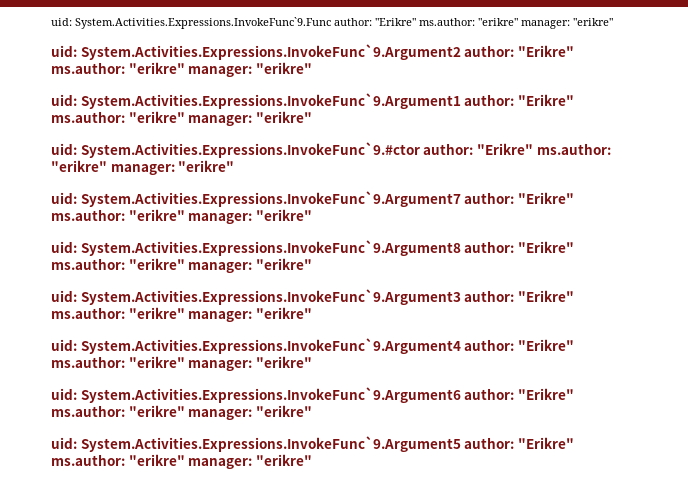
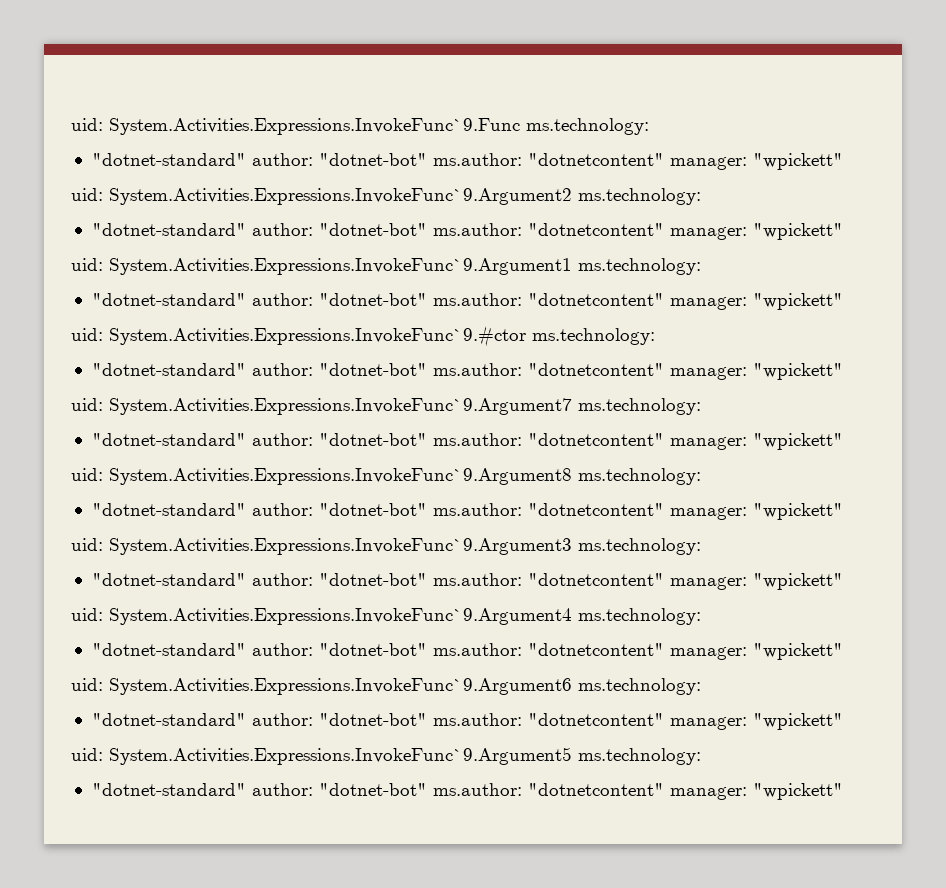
- uid: System.Activities.Expressions.InvokeFunc`9.Func author: "Erikre" ms.author: "erikre" manager: "erikre"
- uid: System.Activities.Expressions.InvokeFunc`9.Argument2 author: "Erikre" ms.author: "erikre" manager: "erikre"
- uid: System.Activities.Expressions.InvokeFunc`9.Argument1 author: "Erikre" ms.author: "erikre" manager: "erikre"
- uid: System.Activities.Expressions.InvokeFunc`9.#ctor author: "Erikre" ms.author: "erikre" manager: "erikre"
- uid: System.Activities.Expressions.InvokeFunc`9.Argument7 author: "Erikre" ms.author: "erikre" manager: "erikre"
- uid: System.Activities.Expressions.InvokeFunc`9.Argument8 author: "Erikre" ms.author: "erikre" manager: "erikre"
- uid: System.Activities.Expressions.InvokeFunc`9.Argument3 author: "Erikre" ms.author: "erikre" manager: "erikre"
- uid: System.Activities.Expressions.InvokeFunc`9.Argument4 author: "Erikre" ms.author: "erikre" manager: "erikre"
- uid: System.Activities.Expressions.InvokeFunc`9.Argument6 author: "Erikre" ms.author: "erikre" manager: "erikre"
- uid: System.Activities.Expressions.InvokeFunc`9.Argument5 author: "Erikre" ms.author: "erikre" manager: "erikre"
+ uid: System.Activities.Expressions.InvokeFunc`9.Func ms.technology:
+ "dotnet-standard" author: "dotnet-bot" ms.author: "dotnetcontent" manager: "wpickett"
+ uid: System.Activities.Expressions.InvokeFunc`9.Argument2 ms.technology:
+ "dotnet-standard" author: "dotnet-bot" ms.author: "dotnetcontent" manager: "wpickett"
+ uid: System.Activities.Expressions.InvokeFunc`9.Argument1 ms.technology:
+ "dotnet-standard" author: "dotnet-bot" ms.author: "dotnetcontent" manager: "wpickett"
+ uid: System.Activities.Expressions.InvokeFunc`9.#ctor ms.technology:
+ "dotnet-standard" author: "dotnet-bot" ms.author: "dotnetcontent" manager: "wpickett"
+ uid: System.Activities.Expressions.InvokeFunc`9.Argument7 ms.technology:
+ "dotnet-standard" author: "dotnet-bot" ms.author: "dotnetcontent" manager: "wpickett"
+ uid: System.Activities.Expressions.InvokeFunc`9.Argument8 ms.technology:
+ "dotnet-standard" author: "dotnet-bot" ms.author: "dotnetcontent" manager: "wpickett"
+ uid: System.Activities.Expressions.InvokeFunc`9.Argument3 ms.technology:
+ "dotnet-standard" author: "dotnet-bot" ms.author: "dotnetcontent" manager: "wpickett"
+ uid: System.Activities.Expressions.InvokeFunc`9.Argument4 ms.technology:
+ "dotnet-standard" author: "dotnet-bot" ms.author: "dotnetcontent" manager: "wpickett"
+ uid: System.Activities.Expressions.InvokeFunc`9.Argument6 ms.technology:
+ "dotnet-standard" author: "dotnet-bot" ms.author: "dotnetcontent" manager: "wpickett"
+ uid: System.Activities.Expressions.InvokeFunc`9.Argument5 ms.technology:
+ "dotnet-standard" author: "dotnet-bot" ms.author: "dotnetcontent" manager: "wpickett"

